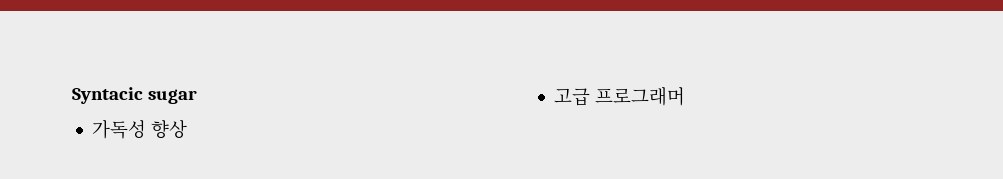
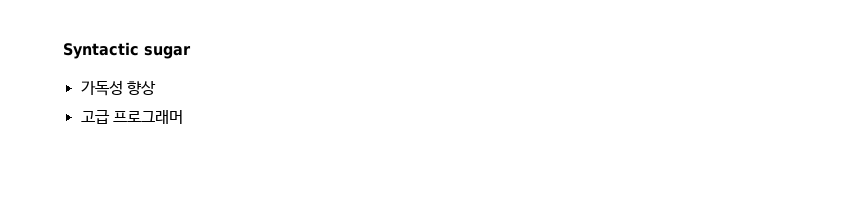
- Syntacic sugar
+ Syntactic sugar

